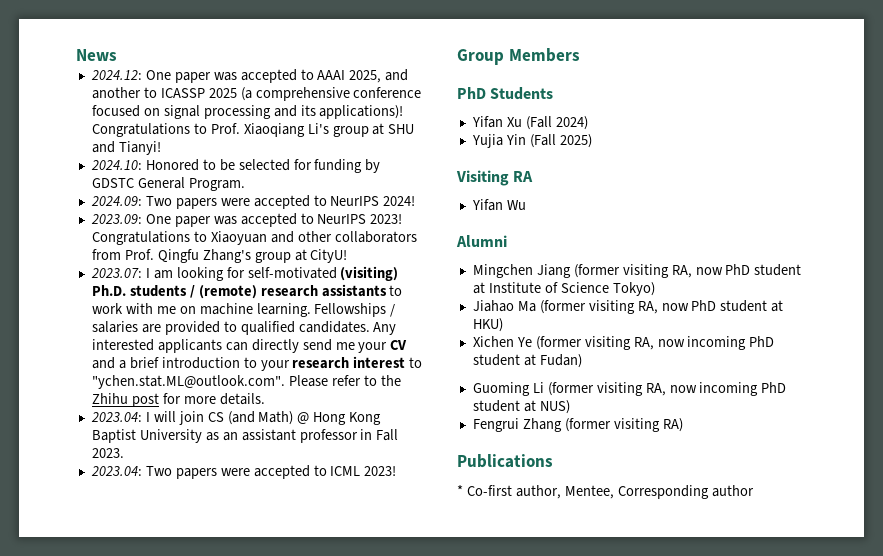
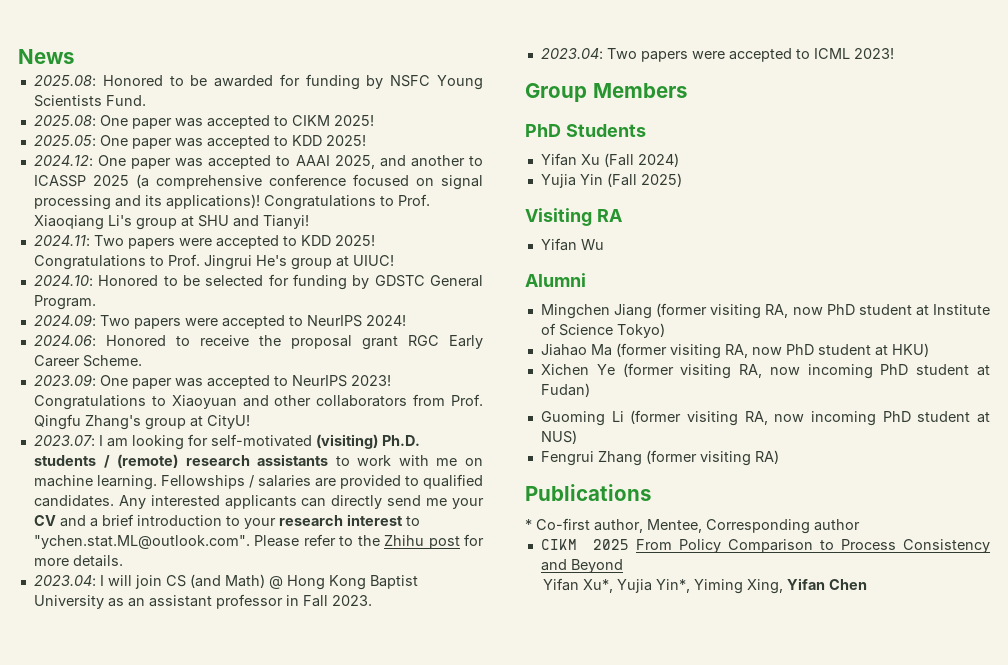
+ 2025.08: Honored to be awarded for funding by NSFC Young Scientists Fund.
+ 2025.08: One paper was accepted to CIKM 2025!
+ 2025.05: One paper was accepted to KDD 2025!
+ 2024.11: Two papers were accepted to KDD 2025! Congratulations to Prof. Jingrui He's group at UIUC!
+ 2024.06: Honored to receive the proposal grant RGC Early Career Scheme.
+ CIKM 2025 From Policy Comparison to Process Consistency and Beyond
+ Yifan Xu*, Yujia Yin*, Yiming Xing, Yifan Chen

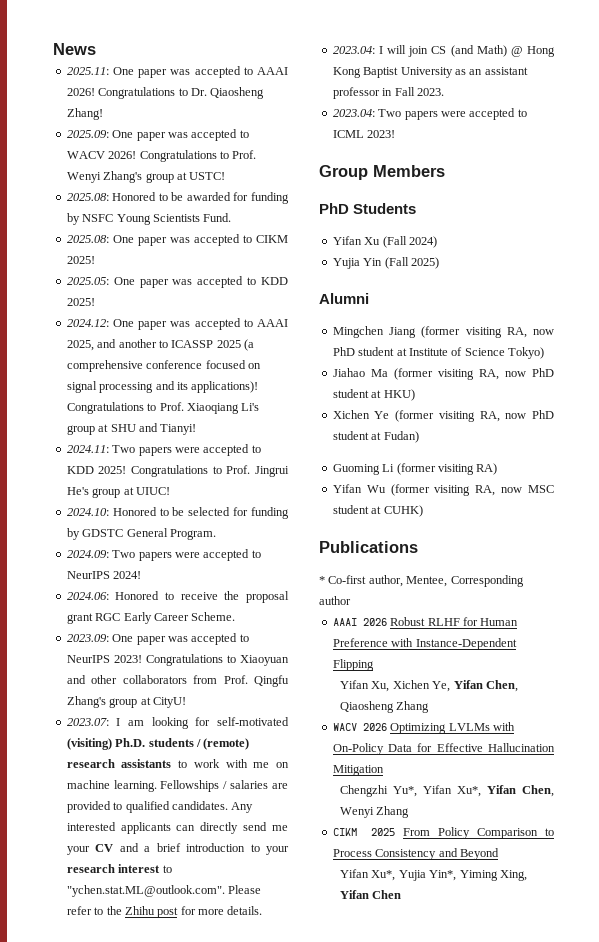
+ 2025.11: One paper was accepted to AAAI 2026! Congratulations to Dr. Qiaosheng Zhang!
+ 2025.09: One paper was accepted to WACV 2026! Congratulations to Prof. Wenyi Zhang's group at USTC!
- Visiting RA
- Yifan Wu
- Xichen Ye (former visiting RA, now incoming PhD student at Fudan)
+ Xichen Ye (former visiting RA, now PhD student at Fudan)
- Guoming Li (former visiting RA, now incoming PhD student at NUS)
- Fengrui Zhang (former visiting RA)
+ Guoming Li (former visiting RA)
+ Yifan Wu (former visiting RA, now MSC student at CUHK)
+ AAAI 2026 Robust RLHF for Human Preference with Instance-Dependent Flipping
+ Yifan Xu, Xichen Ye, Yifan Chen, Qiaosheng Zhang
+ WACV 2026 Optimizing LVLMs with On-Policy Data for Effective Hallucination Mitigation
+ Chengzhi Yu*, Yifan Xu*, Yifan Chen, Wenyi Zhang

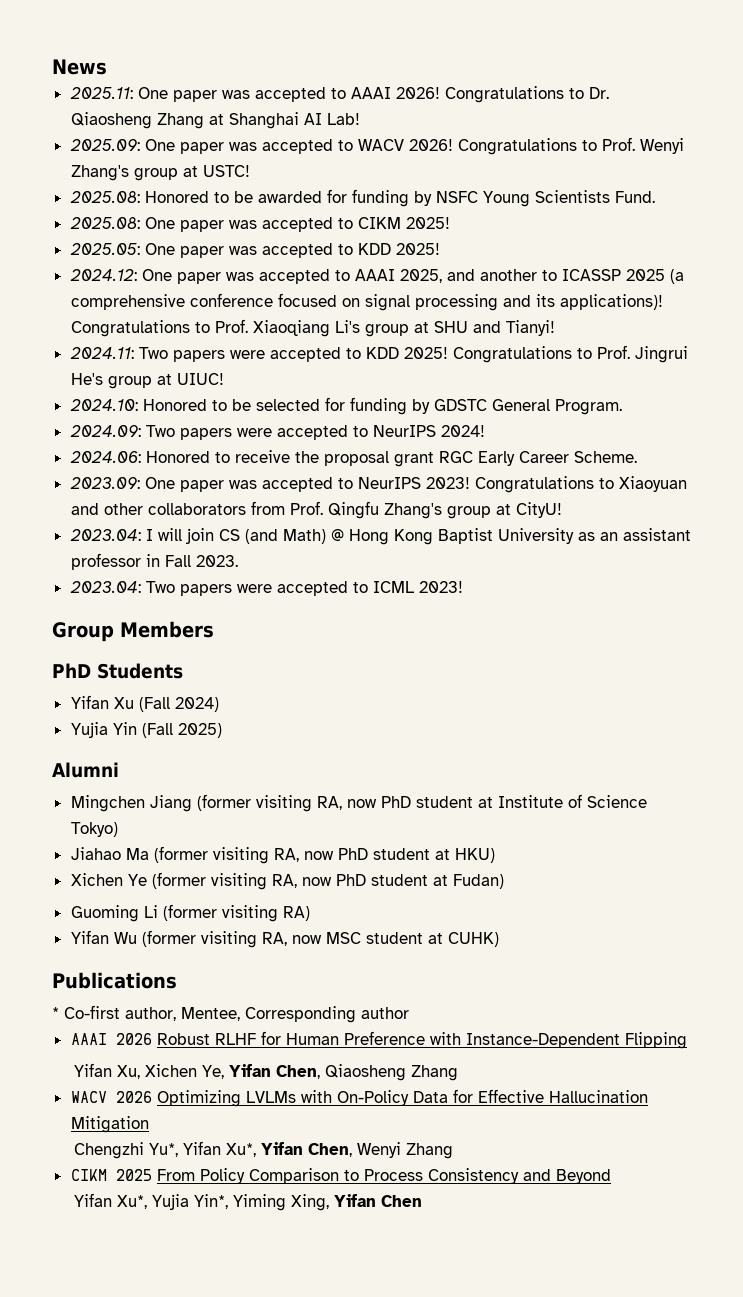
- Congratulations to Dr. Qiaosheng Zhang!
+ Congratulations to Dr. Qiaosheng Zhang at Shanghai AI Lab!
- 2023.07: I am looking for self-motivated (visiting) Ph.D. students / (remote) research assistants to work with me on machine learning. Fellowships / salaries are provided to qualified candidates. Any interested applicants can directly send me your CV and a brief introduction to your research interest to "ychen.stat.ML@outlook.com". Please refer to the Zhihu post for more details.

